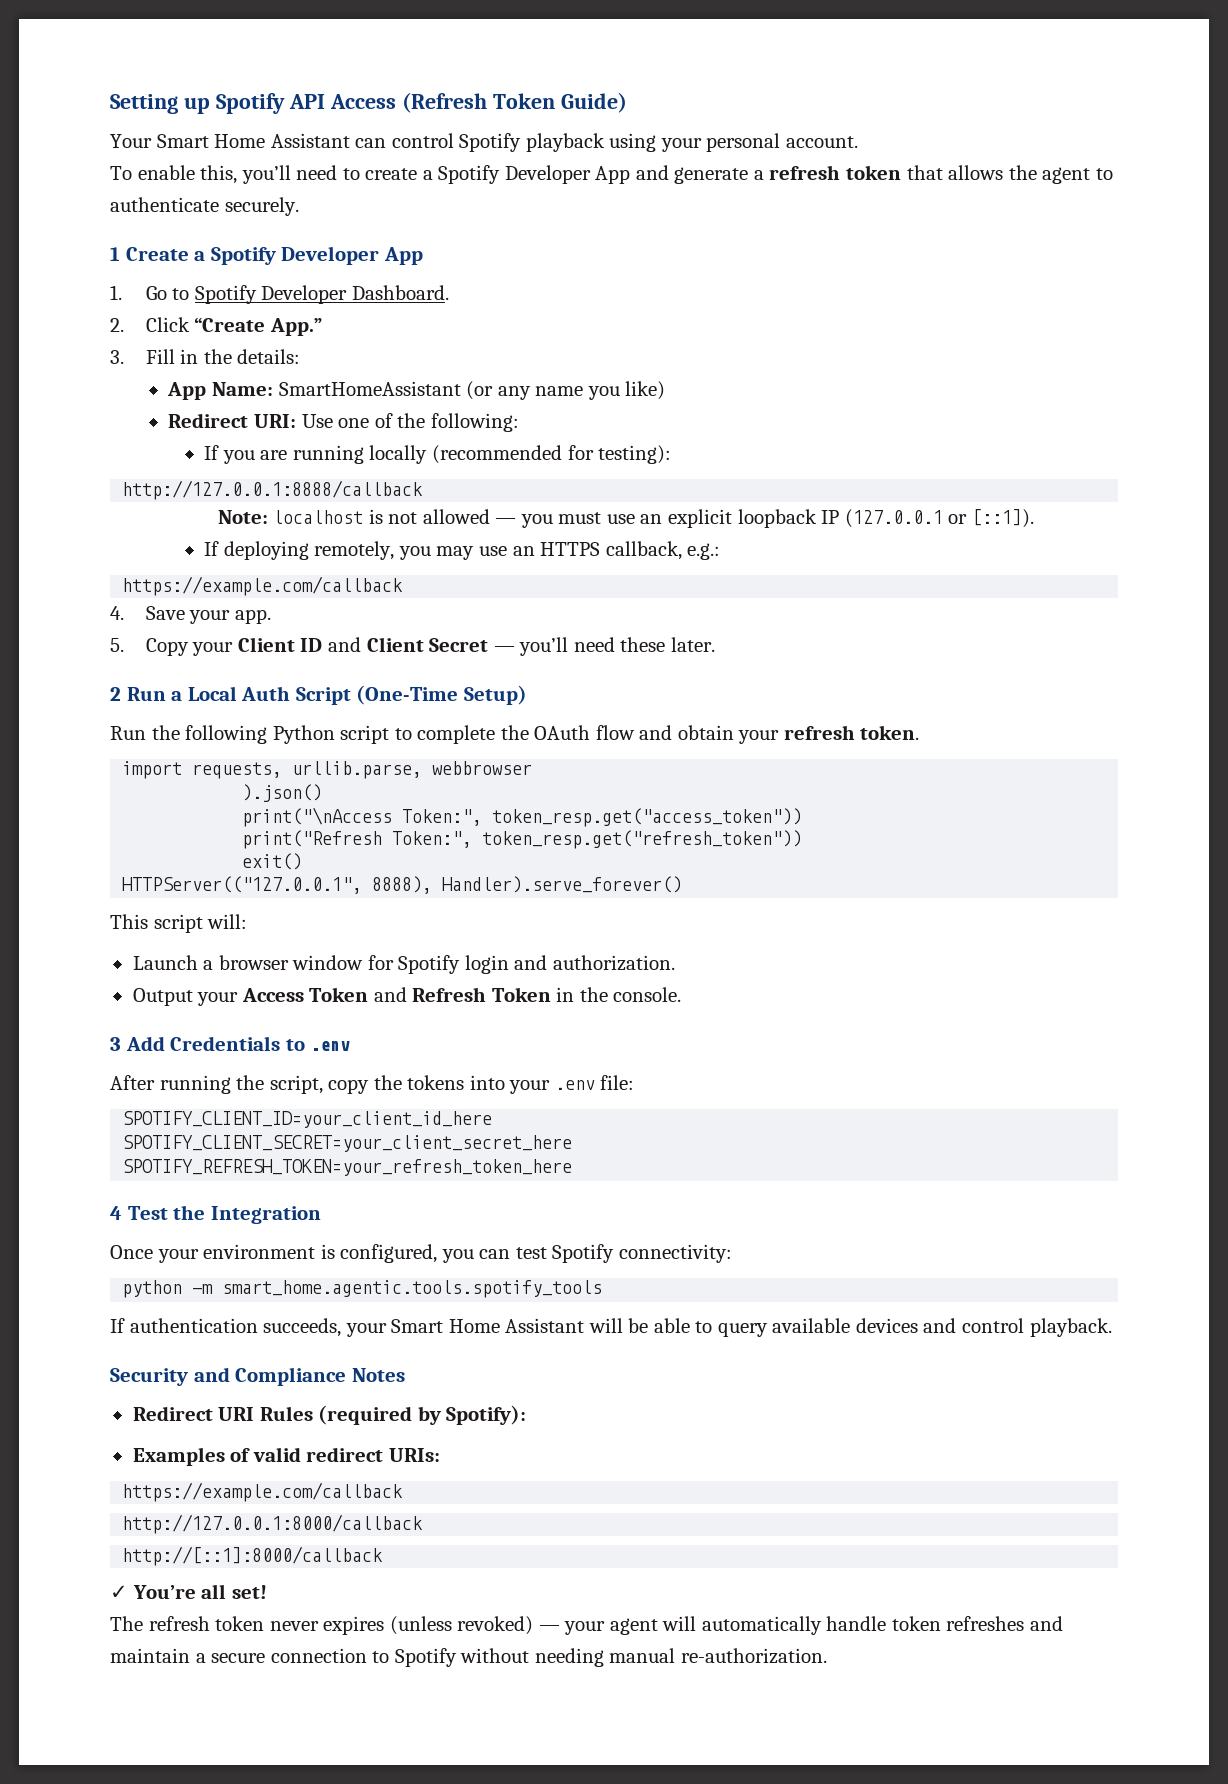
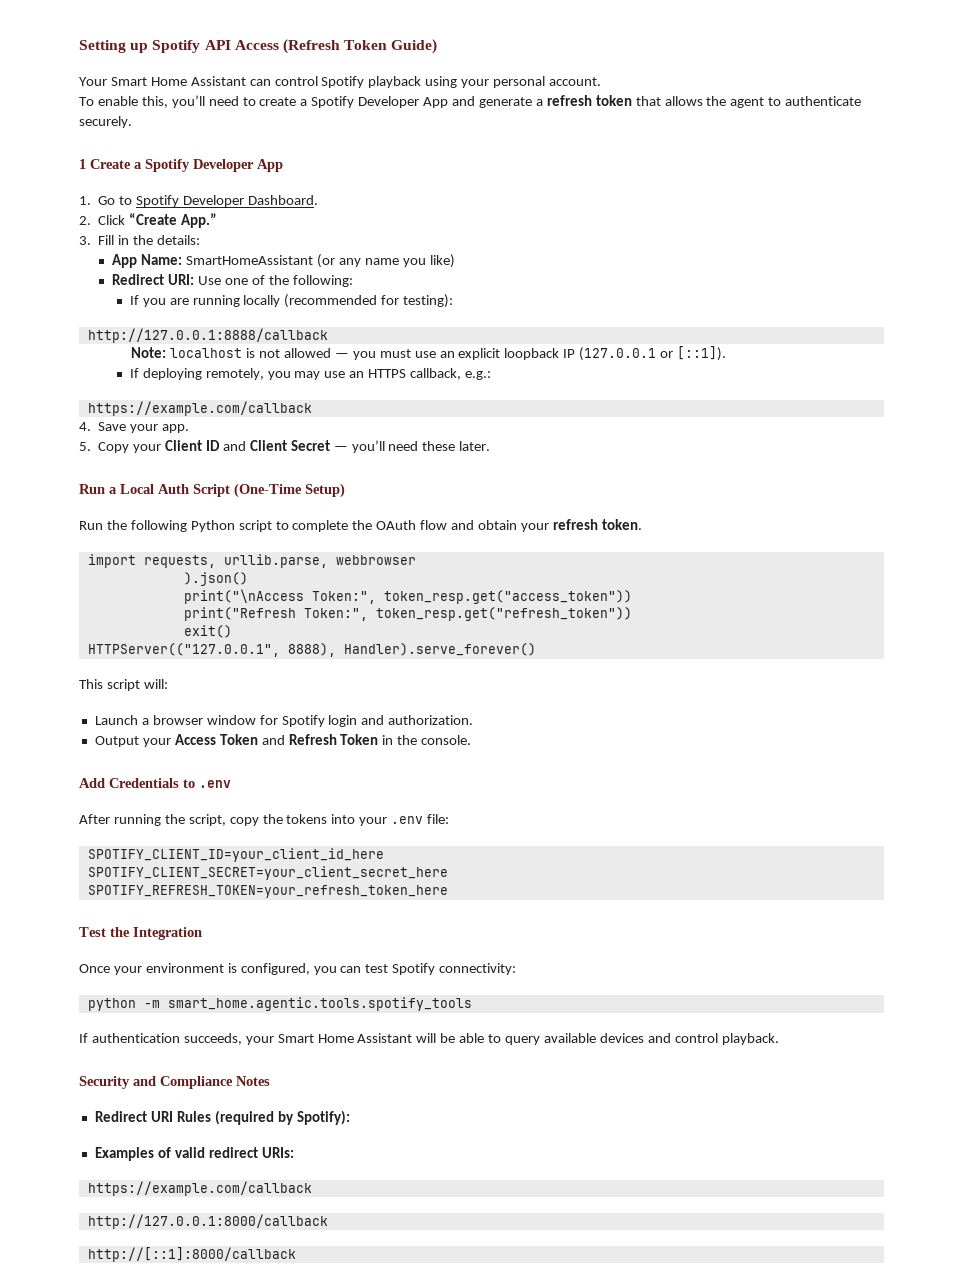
- 2 Run a Local Auth Script (One-Time Setup)
+ Run a Local Auth Script (One-Time Setup)
- 3 Add Credentials to .env
+ Add Credentials to .env
- 4 Test the Integration
+ Test the Integration
- ✓ You’re all set!
- The refresh token never expires (unless revoked) — your agent will automatically handle token refreshes and maintain a secure connection to Spotify without needing manual re-authorization.

